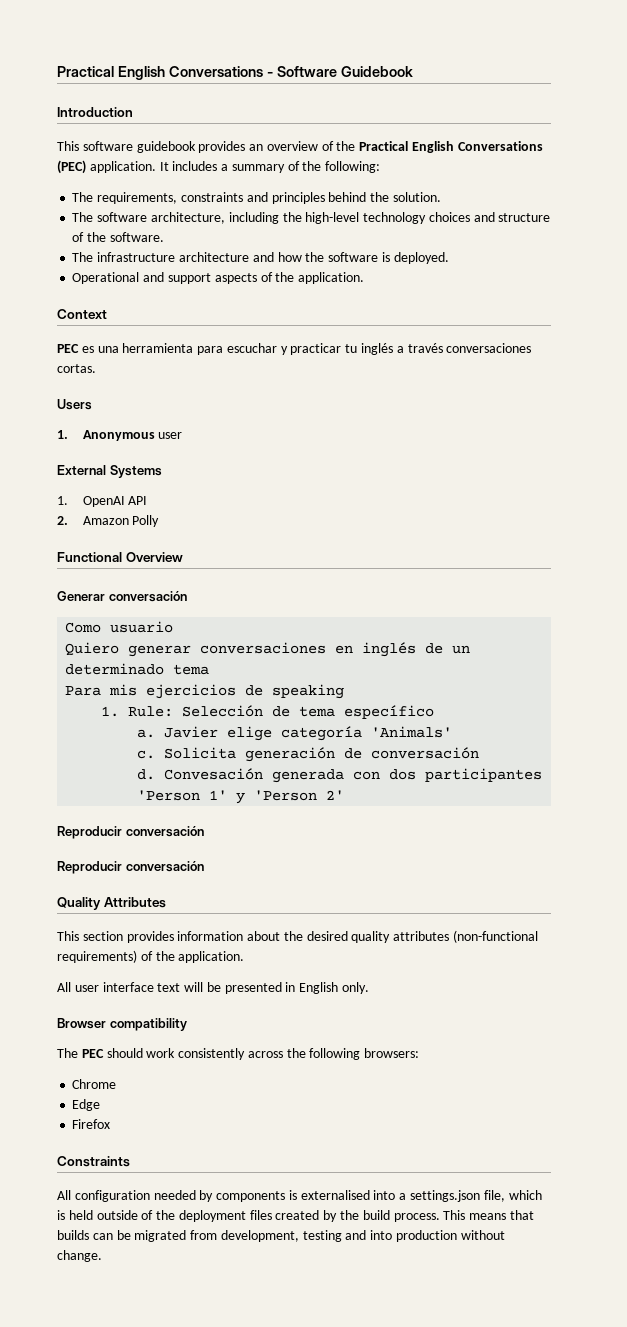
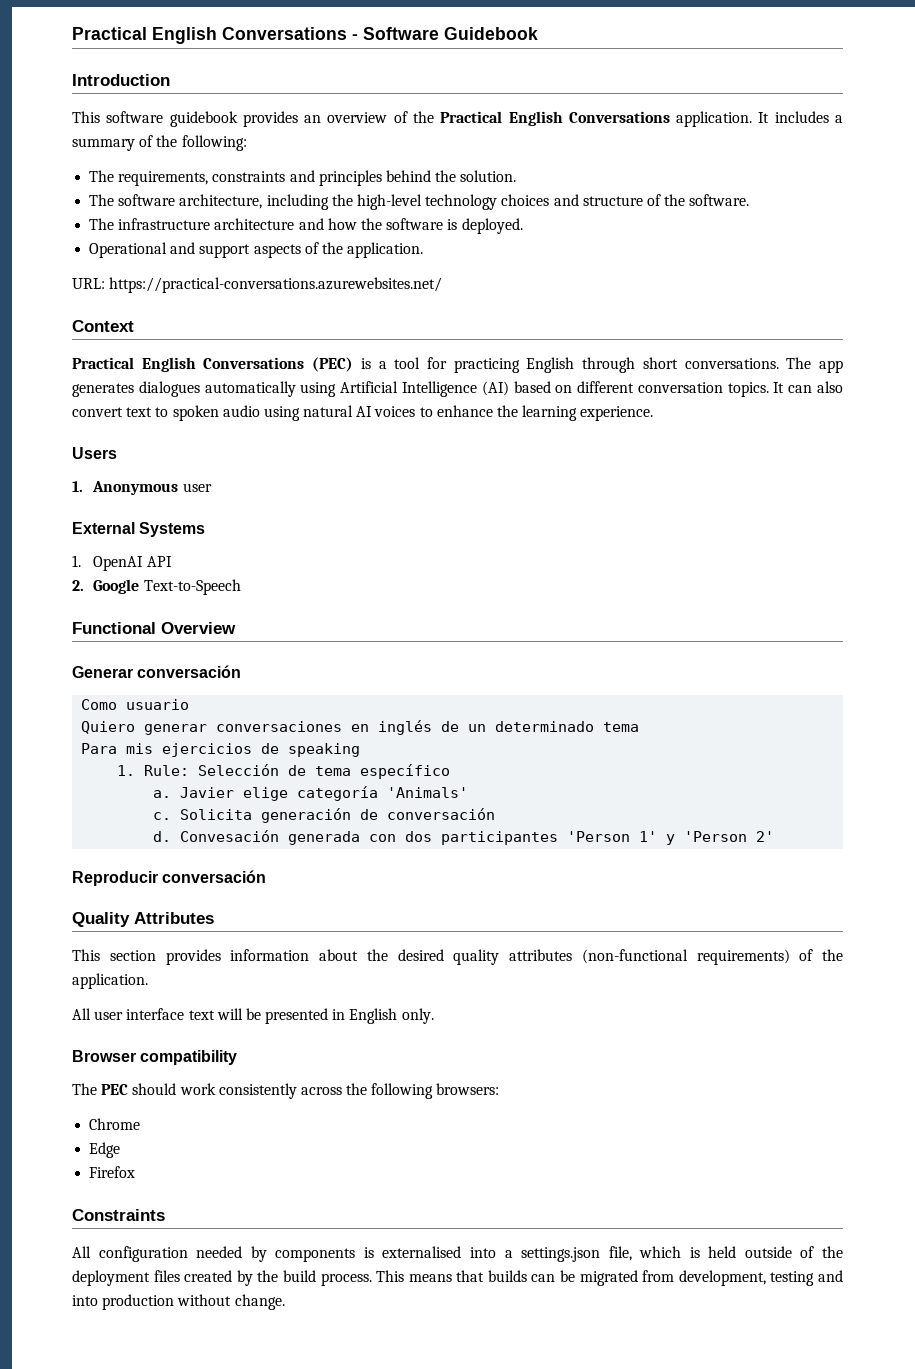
- This software guidebook provides an overview of the Practical English Conversations (PEC) application.
+ This software guidebook provides an overview of the Practical English Conversations application.
+ URL: https://practical-conversations.azurewebsites.net/
- PEC es una herramienta para escuchar y practicar tu inglés a través conversaciones cortas.
+ Practical English Conversations (PEC) is a tool for practicing English through short conversations. The app generates dialogues automatically using Artificial Intelligence (AI) based on different conversation topics. It can also convert text to spoken audio using natural AI voices to enhance the learning experience.
- 2. Amazon Polly
+ 2. Google Text-to-Speech
  Convesación generada con dos participantes 'Person 1' y 'Person 2'
- Reproducir conversación

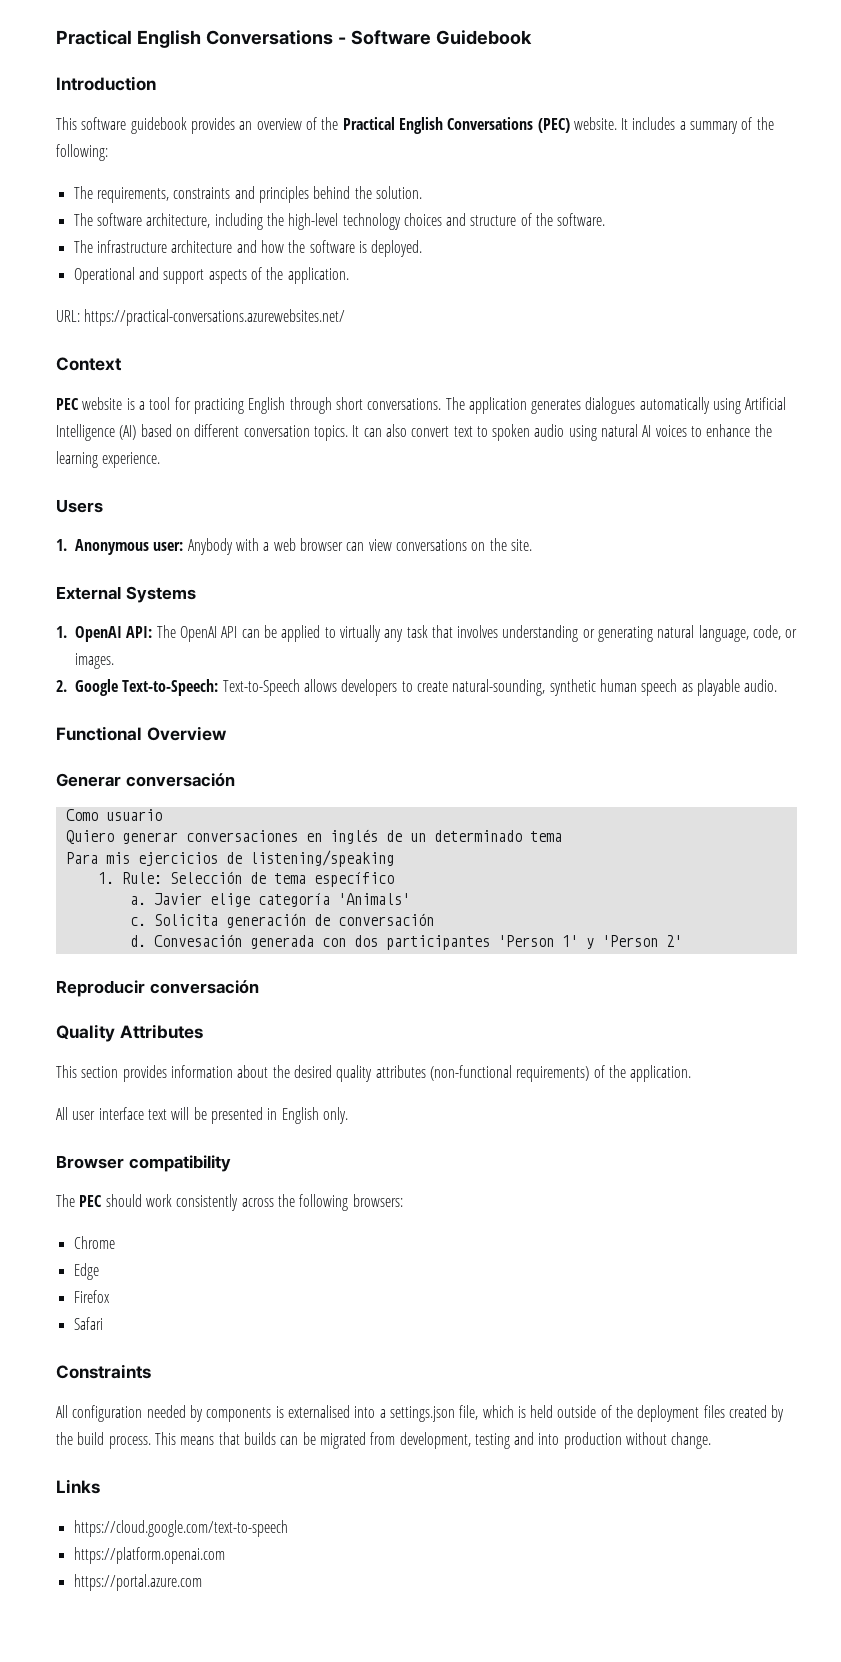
- This software guidebook provides an overview of the Practical English Conversations application.
+ This software guidebook provides an overview of the Practical English Conversations (PEC) website.
- Practical English Conversations (PEC) is a tool for practicing English through short conversations.
+ PEC website is a tool for practicing English through short conversations.
- The app generates dialogues automatically using Artificial Intelligence (AI) based on different conversation topics.
+ The application generates dialogues automatically using Artificial Intelligence (AI) based on different conversation topics.
- 1. Anonymous user
+ 1. Anonymous user: Anybody with a web browser can view conversations on the site.
  External Systems
- 1. OpenAI API
+ 1. OpenAI API: The OpenAI API can be applied to virtually any task that involves understanding or generating natural language, code, or images.
- 2. Google Text-to-Speech
+ 2. Google Text-to-Speech: Text-to-Speech allows developers to create natural-sounding, synthetic human speech as playable audio.
- Para mis ejercicios de speaking
+ Para mis ejercicios de listening/speaking
+ Safari
+ Links
+ https://cloud.google.com/text-to-speech
+ https://platform.openai.com
+ https://portal.azure.com

